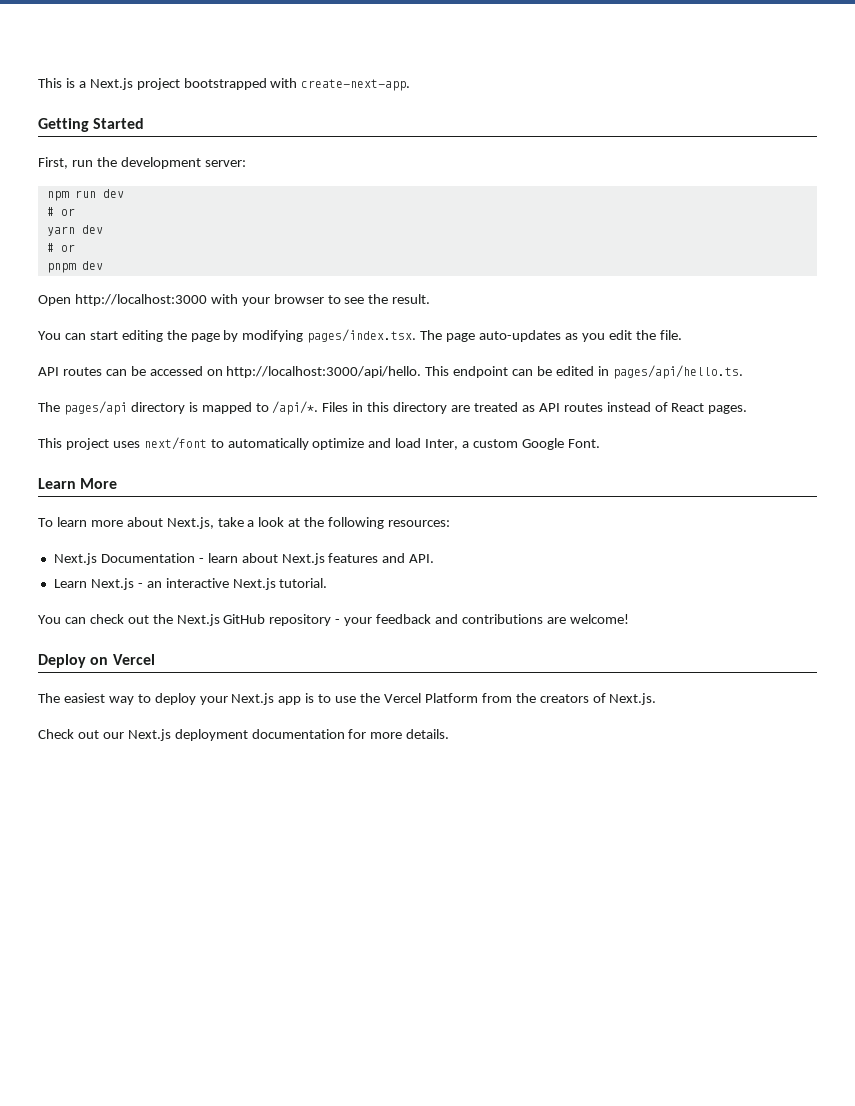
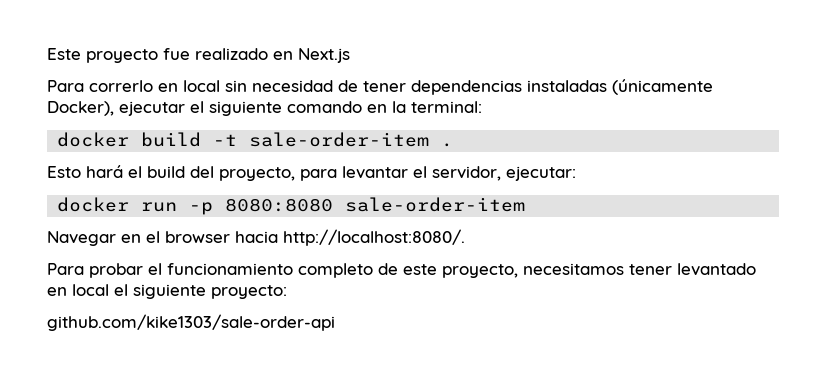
- This is a Next.js project bootstrapped with create-next-app.
- Getting Started
- First, run the development server:
- npm run dev
- # or
- yarn dev
- # or
- pnpm dev
- Open http://localhost:3000 with your browser to see the result.
- You can start editing the page by modifying pages/index.tsx. The page auto-updates as you edit the file.
- API routes can be accessed on http://localhost:3000/api/hello. This endpoint can be edited in pages/api/hello.ts.
- The pages/api directory is mapped to /api/*. Files in this directory are treated as API routes instead of React pages.
- This project uses next/font to automatically optimize and load Inter, a custom Google Font.
- Learn More
- To learn more about Next.js, take a look at the following resources:
- Next.js Documentation - learn about Next.js features and API.
- Learn Next.js - an interactive Next.js tutorial.
- You can check out the Next.js GitHub repository - your feedback and contributions are welcome!
- Deploy on Vercel
- The easiest way to deploy your Next.js app is to use the Vercel Platform from the creators of Next.js.
- Check out our Next.js deployment documentation for more details.
+ Este proyecto fue realizado en Next.js
+ Para correrlo en local sin necesidad de tener dependencias instaladas (únicamente Docker), ejecutar el siguiente comando en la terminal:
+ docker build -t sale-order-item .
+ Esto hará el build del proyecto, para levantar el servidor, ejecutar:
+ docker run -p 8080:8080 sale-order-item
+ Navegar en el browser hacia http://localhost:8080/.
+ Para probar el funcionamiento completo de este proyecto, necesitamos tener levantado en local el siguiente proyecto:
+ github.com/kike1303/sale-order-api

